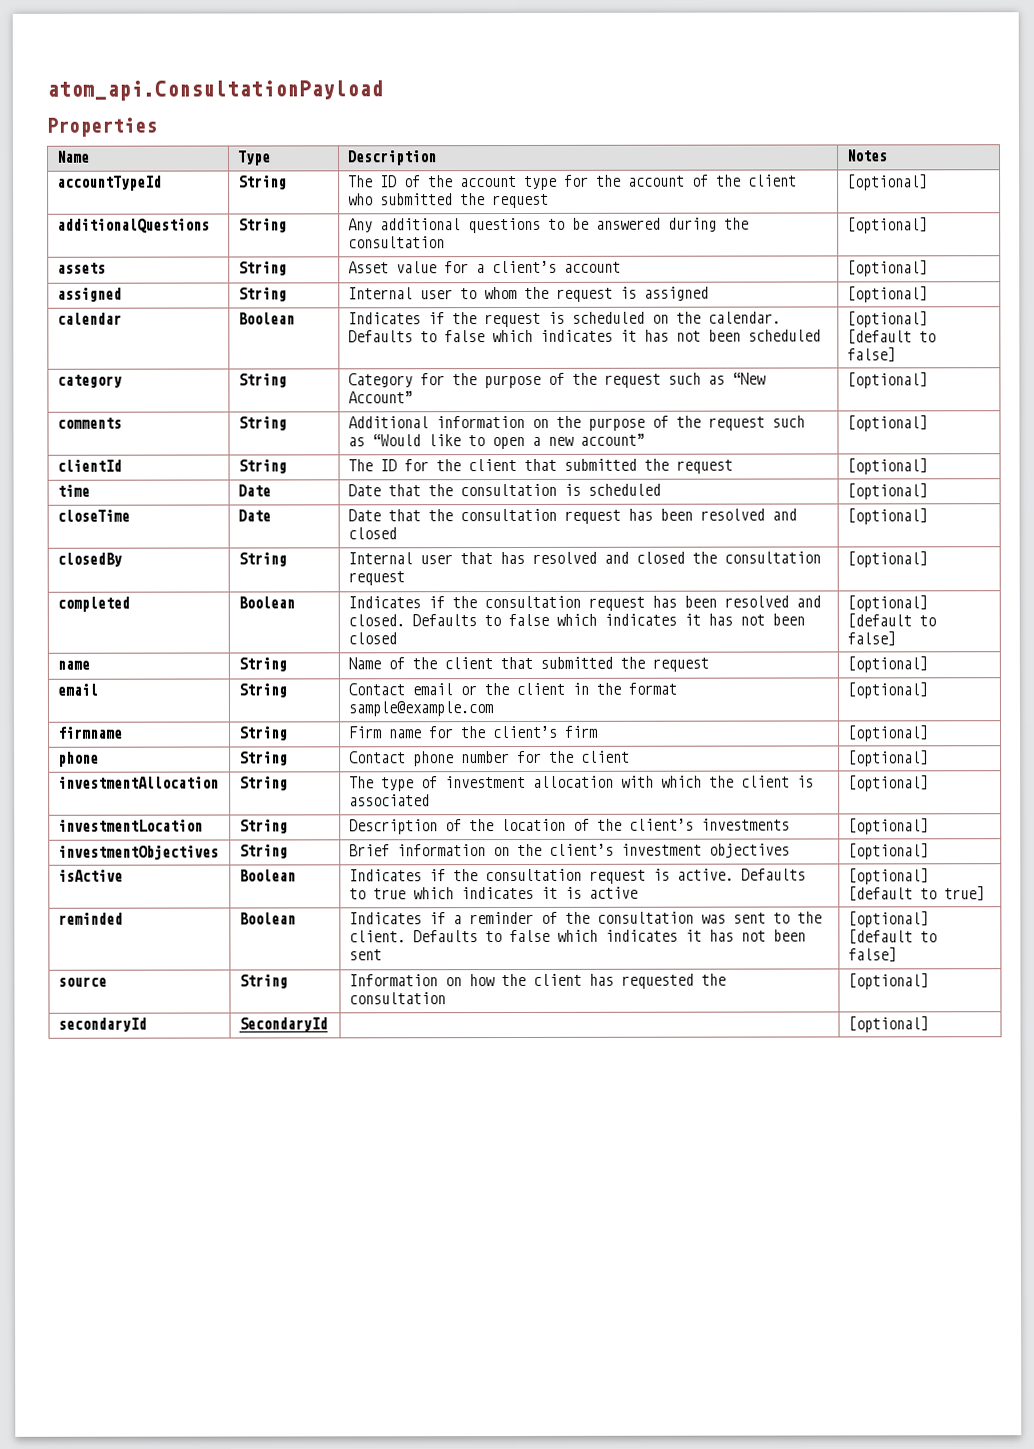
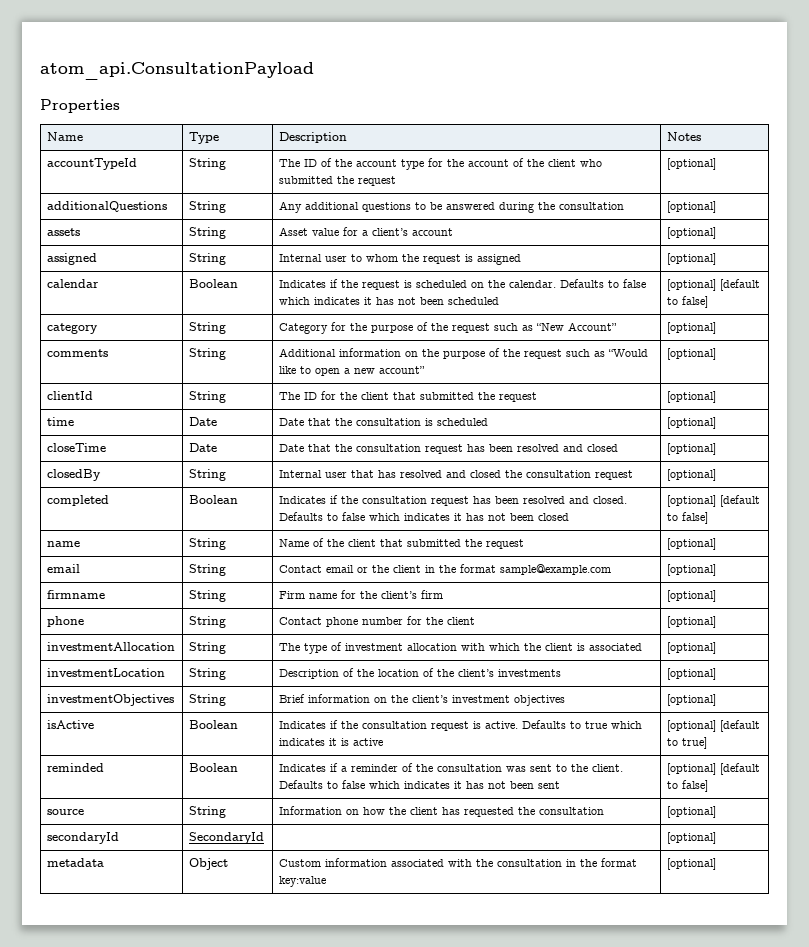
+ metadata | Object | Custom information associated with the consultation in the format key:value | [optional]

